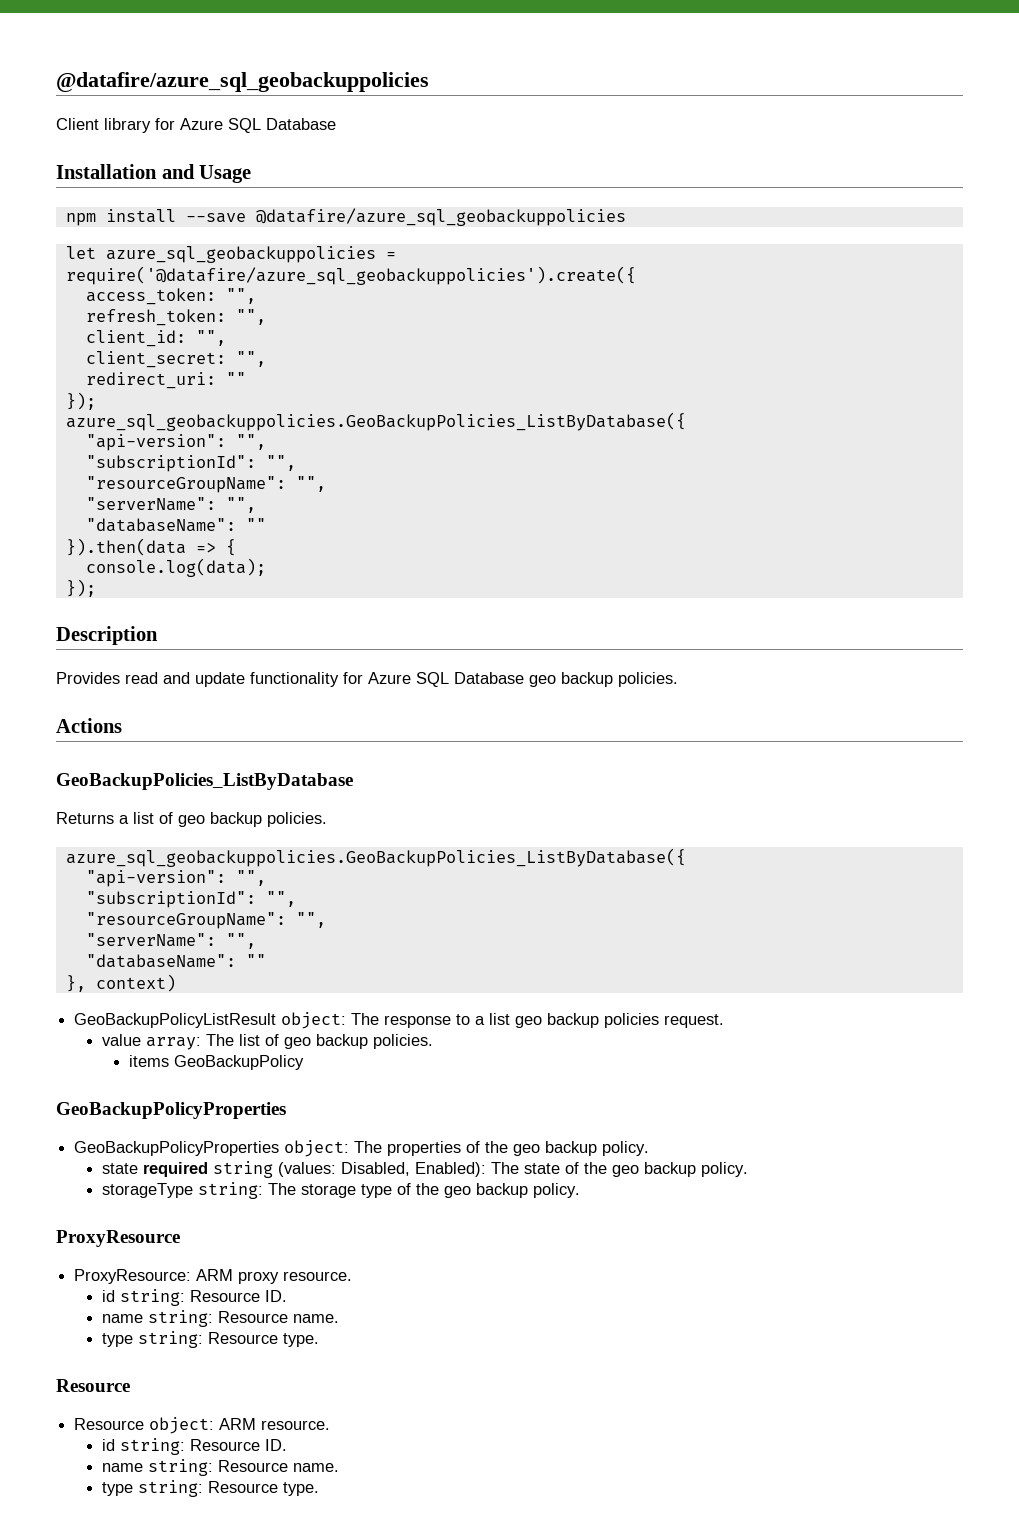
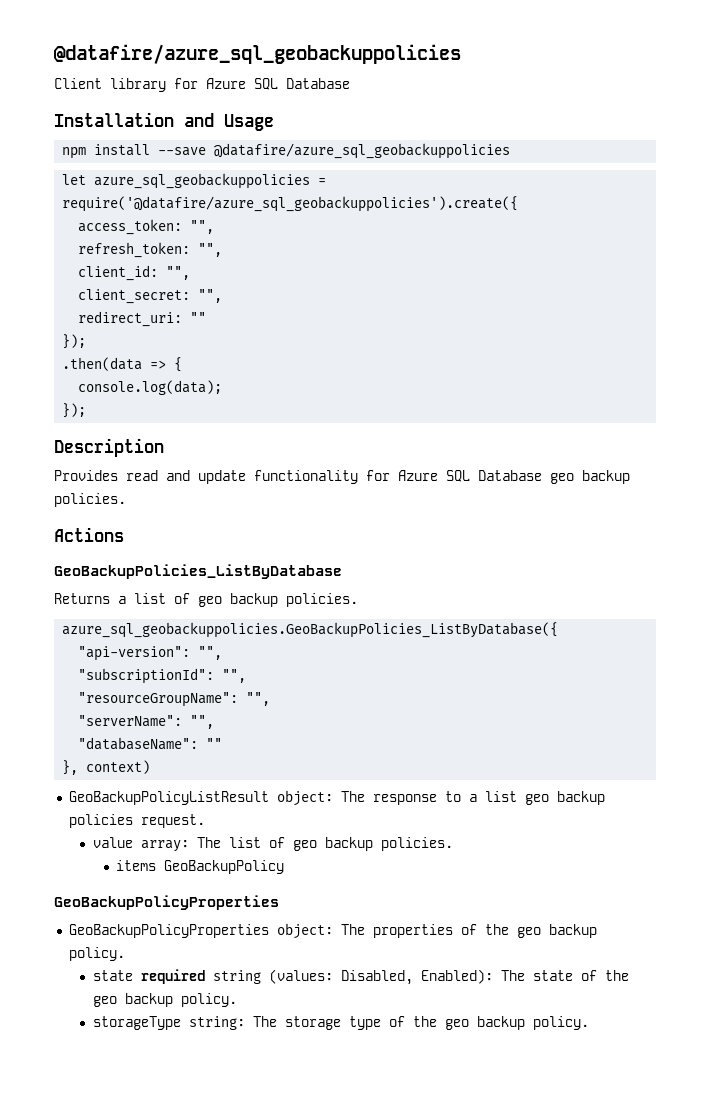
  redirect_uri: ""
  });
- azure_sql_geobackuppolicies.GeoBackupPolicies_ListByDatabase({
- "api-version": "",
- "subscriptionId": "",
- "resourceGroupName": "",
- "serverName": "",
- "databaseName": ""
- }).then(data => {
+ .then(data => {
- ProxyResource
- ProxyResource: ARM proxy resource.
- id string: Resource ID.
- name string: Resource name.
- type string: Resource type.
- Resource
- Resource object: ARM resource.
- id string: Resource ID.
- name string: Resource name.
- type string: Resource type.

